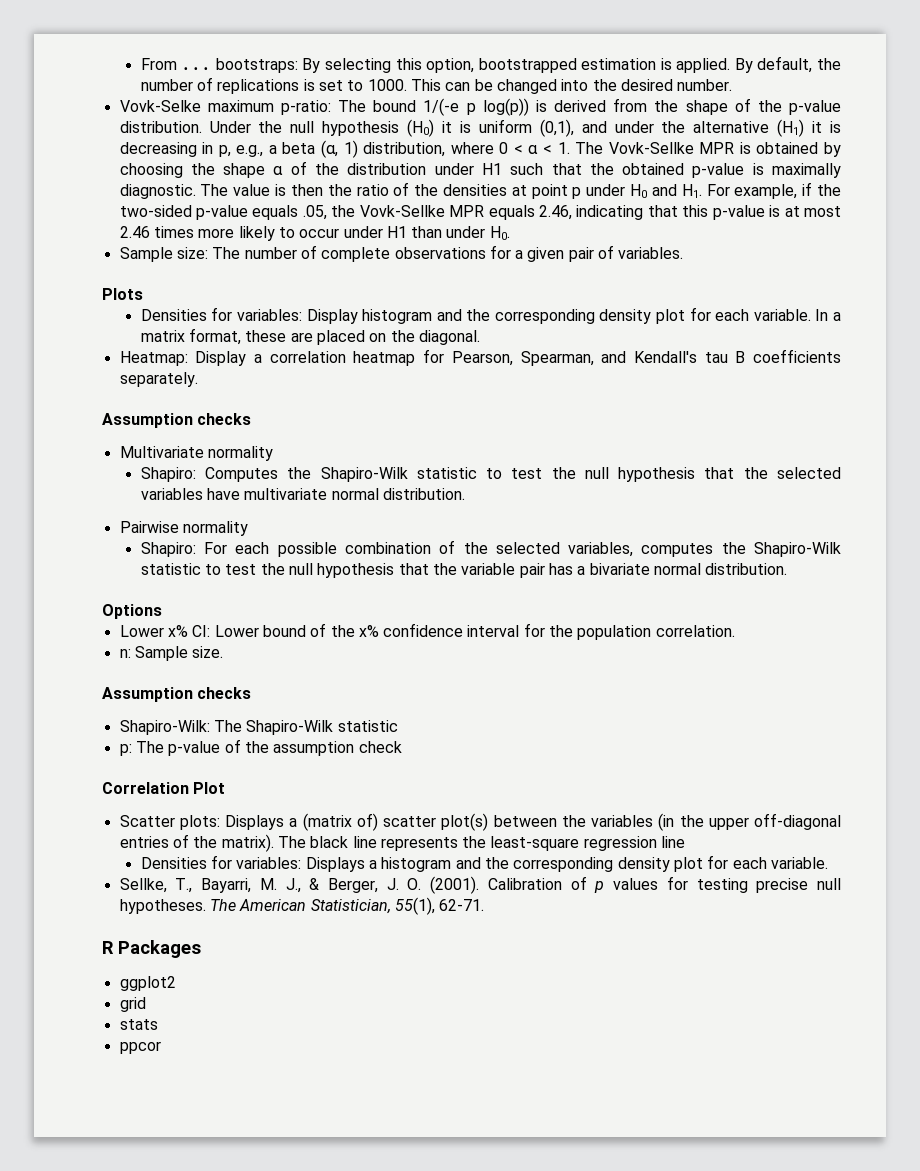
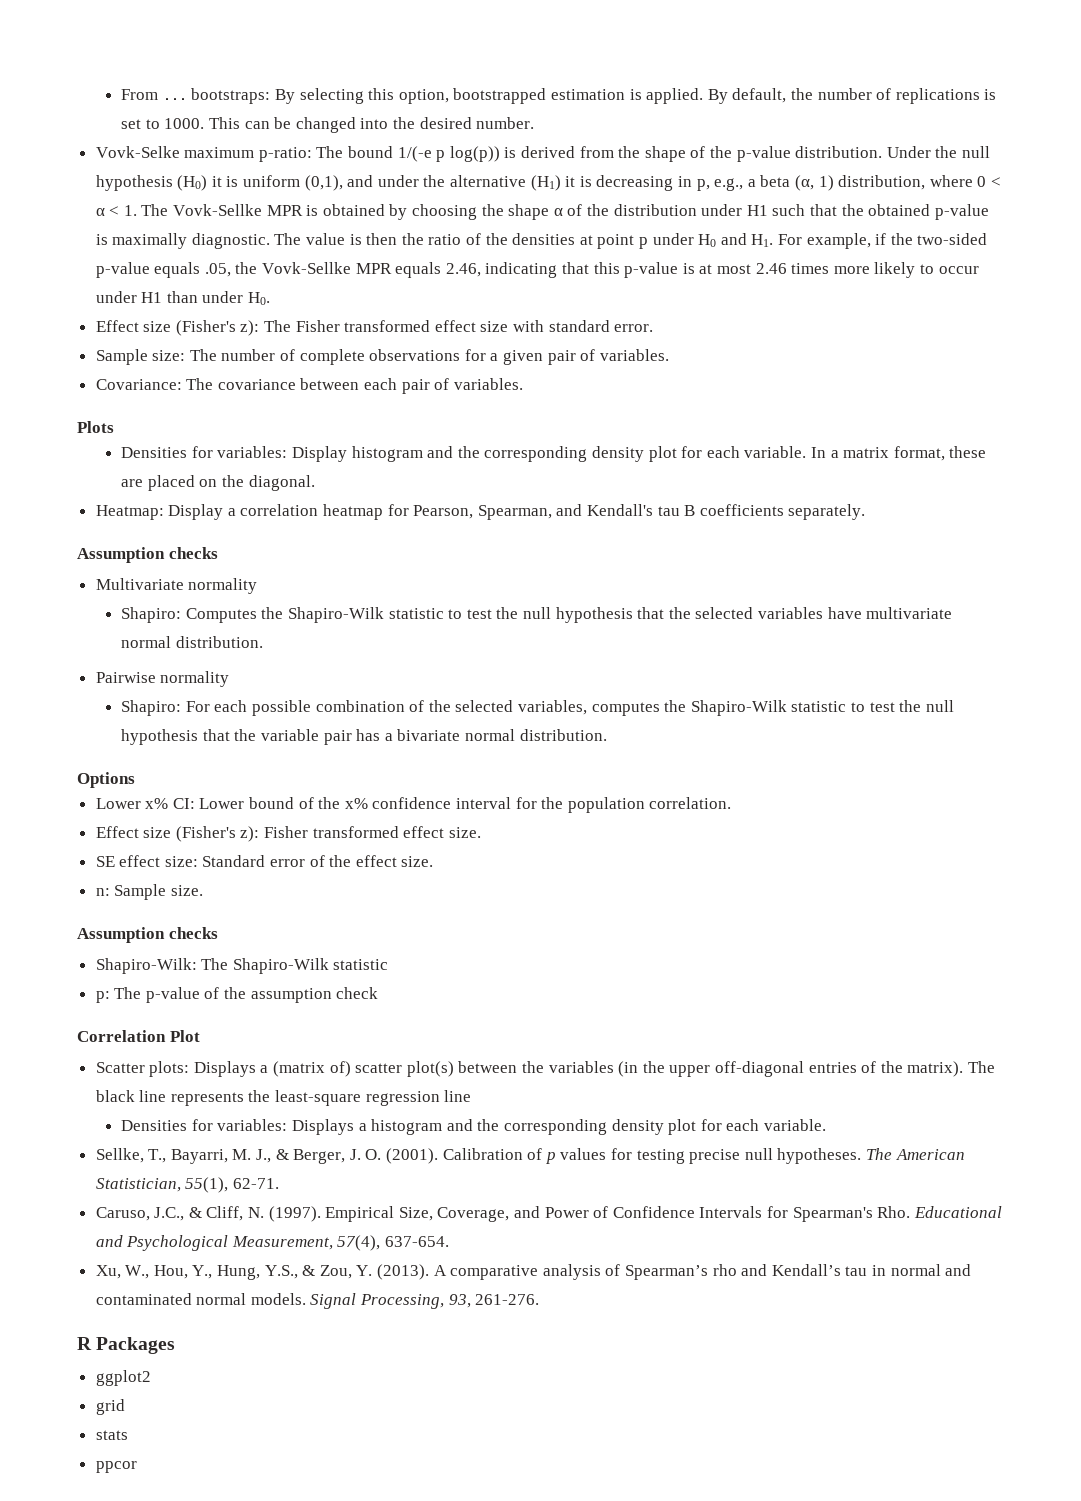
+ Effect size (Fisher's z): The Fisher transformed effect size with standard error.
+ Covariance: The covariance between each pair of variables.
+ Effect size (Fisher's z): Fisher transformed effect size.
+ SE effect size: Standard error of the effect size.
+ Caruso, J.C., & Cliff, N. (1997). Empirical Size, Coverage, and Power of Confidence Intervals for Spearman's Rho. Educational and Psychological Measurement, 57(4), 637-654.
+ Xu, W., Hou, Y., Hung, Y.S., & Zou, Y. (2013). A comparative analysis of Spearman’s rho and Kendall’s tau in normal and contaminated normal models. Signal Processing, 93, 261-276.

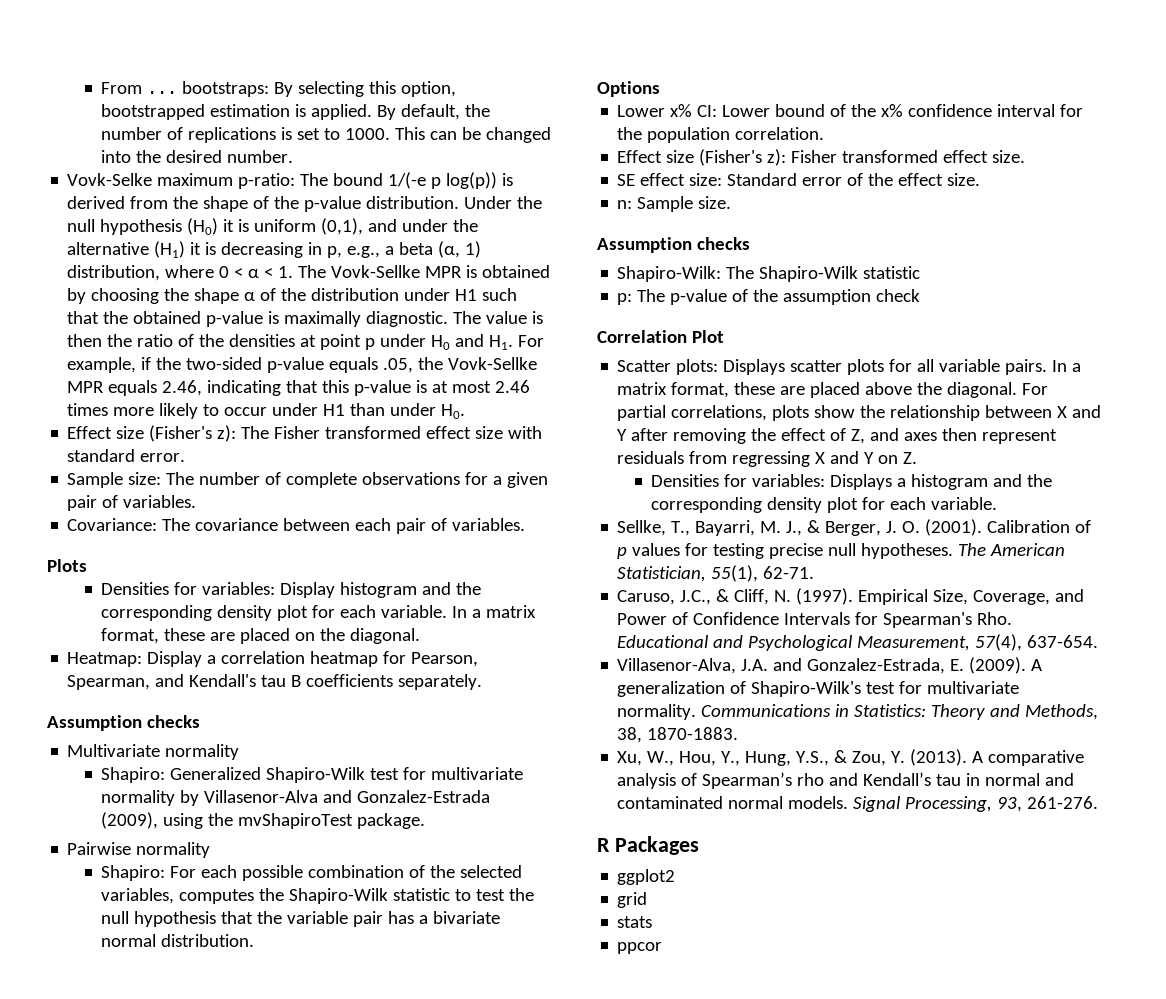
- Shapiro: Computes the Shapiro-Wilk statistic to test the null hypothesis that the selected variables have multivariate normal distribution.
+ Shapiro: Generalized Shapiro-Wilk test for multivariate normality by Villasenor-Alva and Gonzalez-Estrada (2009), using the mvShapiroTest package.
- Scatter plots: Displays a (matrix of) scatter plot(s) between the variables (in the upper off-diagonal entries of the matrix). The black line represents the least-square regression line
+ Scatter plots: Displays scatter plots for all variable pairs. In a matrix format, these are placed above the diagonal. For partial correlations, plots show the relationship between X and Y after removing the effect of Z, and axes then represent residuals from regressing X and Y on Z.
+ Villasenor-Alva, J.A. and Gonzalez-Estrada, E. (2009). A generalization of Shapiro-Wilk's test for multivariate normality. Communications in Statistics: Theory and Methods, 38, 1870-1883.

